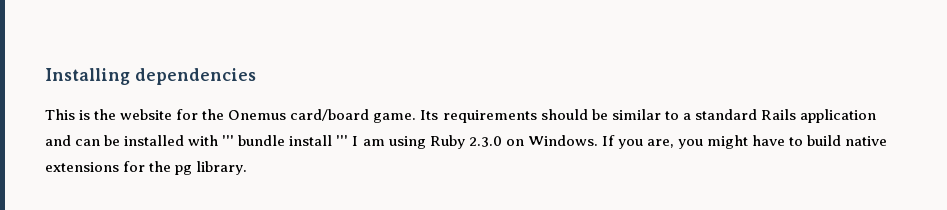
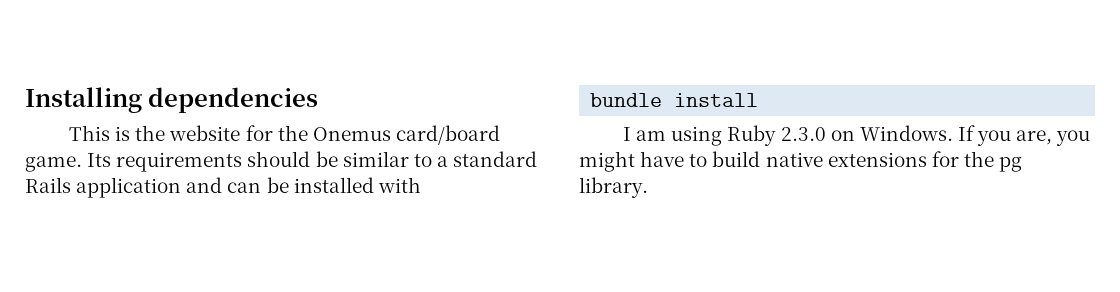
- Its requirements should be similar to a standard Rails application and can be installed with ''' bundle install ''' I am using Ruby 2.3.0 on Windows.
+ Its requirements should be similar to a standard Rails application and can be installed with
+ bundle install
+ I am using Ruby 2.3.0 on Windows.

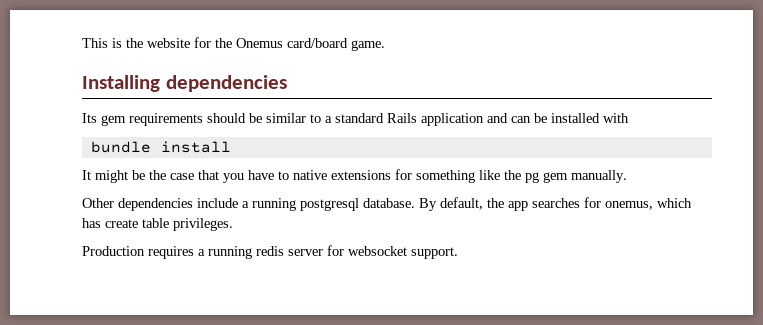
- Installing dependencies
- This is the website for the Onemus card/board game. Its requirements should be similar to a standard Rails application and can be installed with
+ This is the website for the Onemus card/board game.
+ Installing dependencies
+ Its gem requirements should be similar to a standard Rails application and can be installed with
- I am using Ruby 2.3.0 on Windows. If you are, you might have to build native extensions for the pg library.
+ It might be the case that you have to native extensions for something like the pg gem manually.
+ Other dependencies include a running postgresql database. By default, the app searches for onemus, which has create table privileges.
+ Production requires a running redis server for websocket support.

